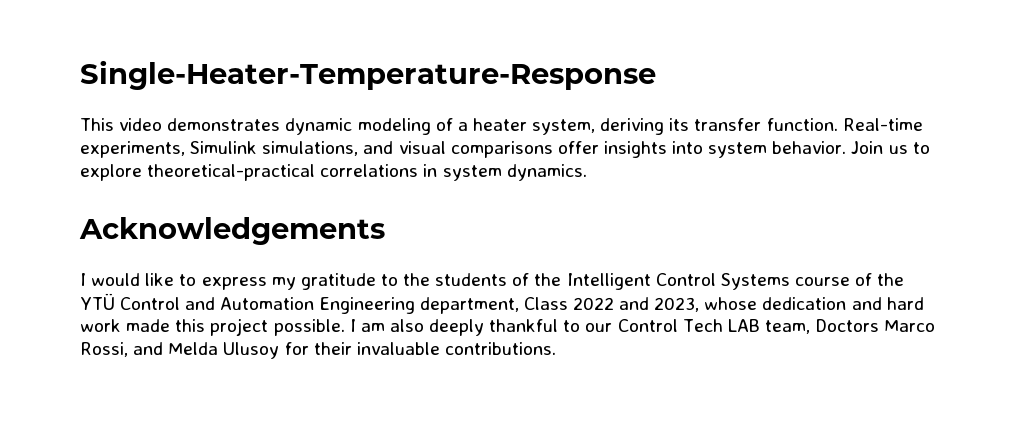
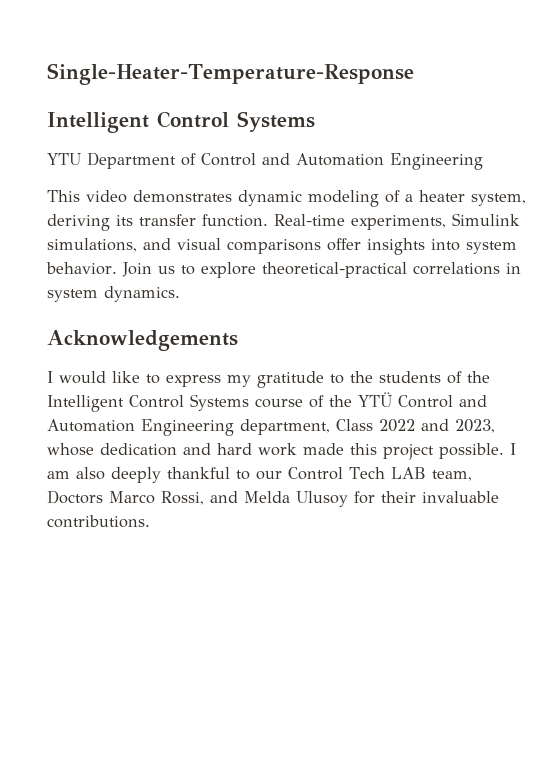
  Single-Heater-Temperature-Response
+ Intelligent Control Systems
+ YTU Department of Control and Automation Engineering

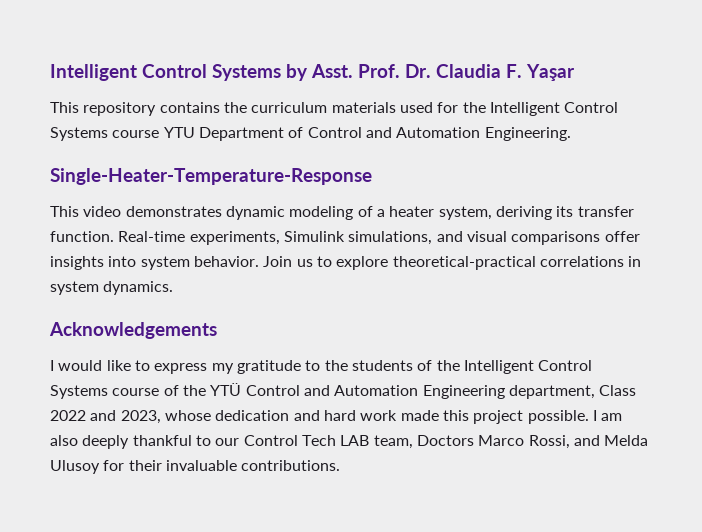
+ Intelligent Control Systems by Asst. Prof. Dr. Claudia F. Yaşar
+ This repository contains the curriculum materials used for the Intelligent Control Systems course YTU Department of Control and Automation Engineering.
  Single-Heater-Temperature-Response
- Intelligent Control Systems
- YTU Department of Control and Automation Engineering

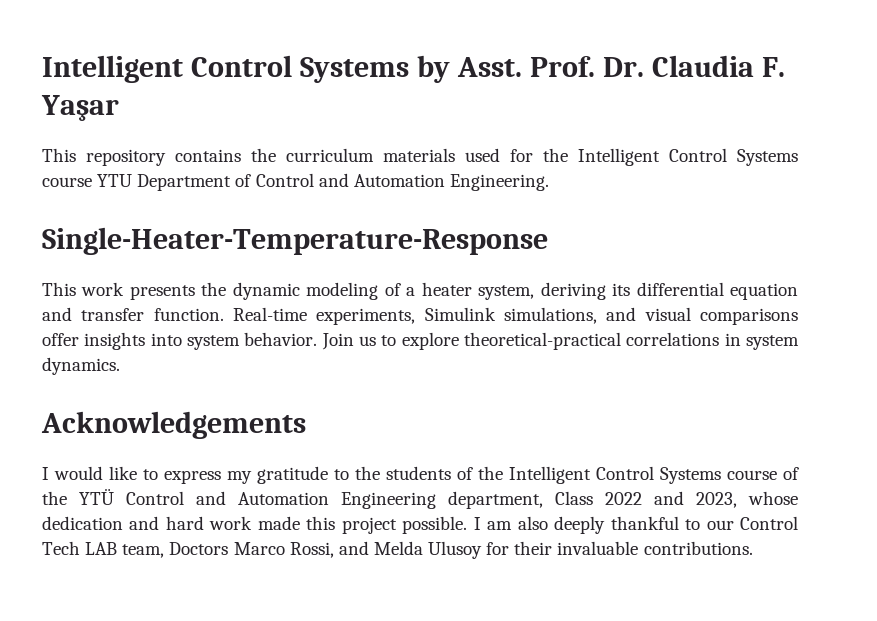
- This video demonstrates dynamic modeling of a heater system, deriving its transfer function.
+ This work presents the dynamic modeling of a heater system, deriving its differential equation and transfer function.

